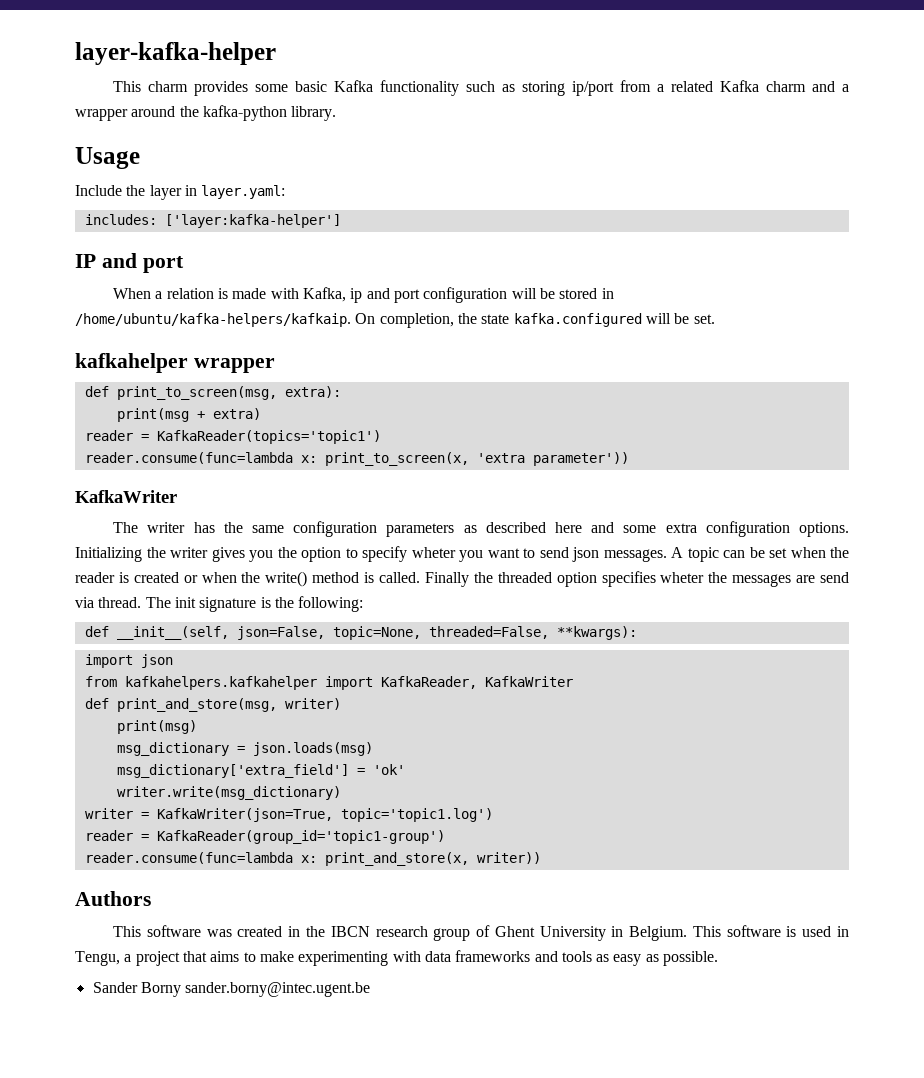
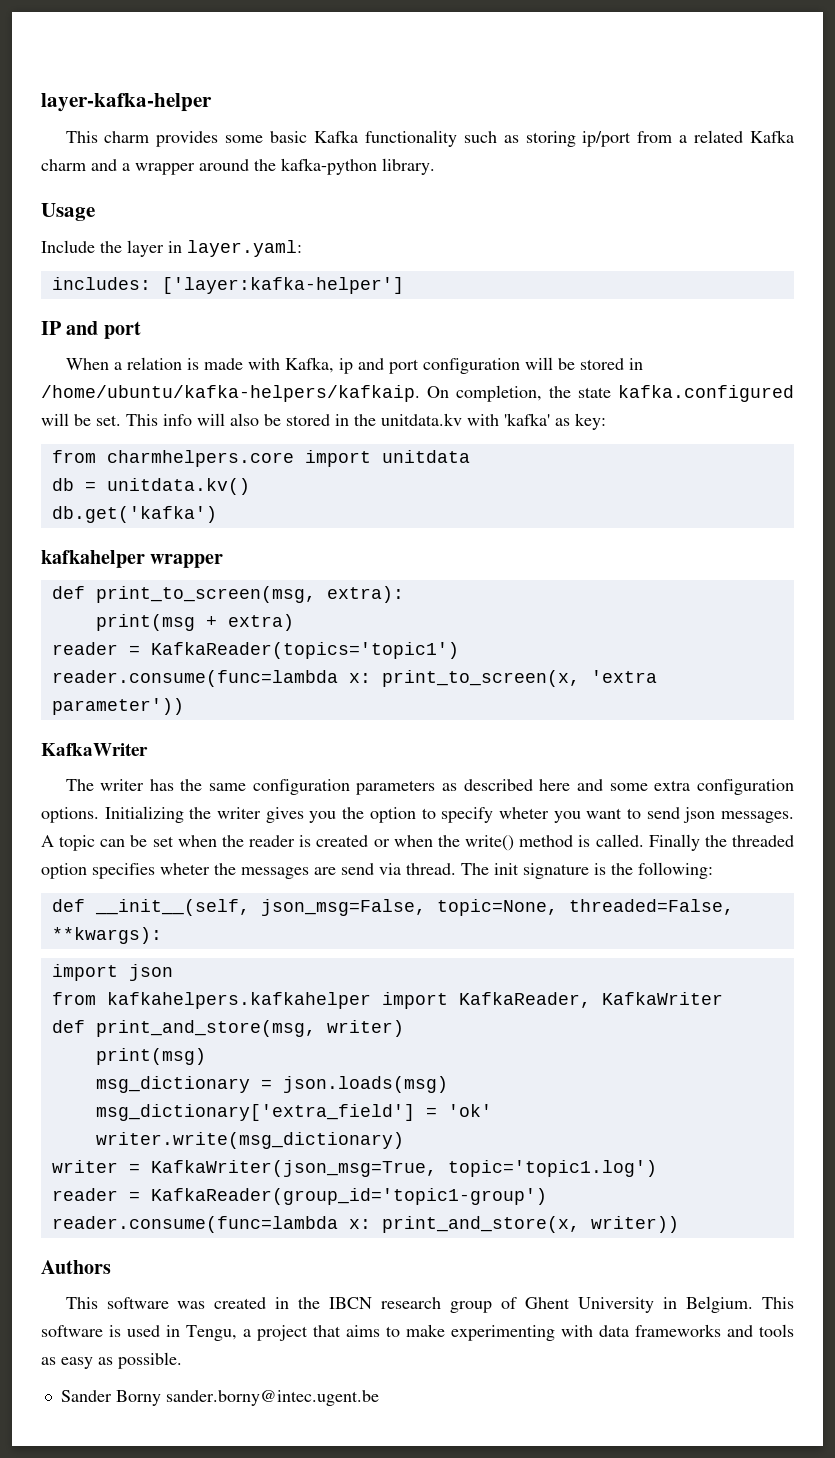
+ This info will also be stored in the unitdata.kv with 'kafka' as key:
+ from charmhelpers.core import unitdata
+ db = unitdata.kv()
+ db.get('kafka')
- def __init__(self, json=False, topic=None, threaded=False, **kwargs):
+ def __init__(self, json_msg=False, topic=None, threaded=False, **kwargs):
- writer = KafkaWriter(json=True, topic='topic1.log')
+ writer = KafkaWriter(json_msg=True, topic='topic1.log')

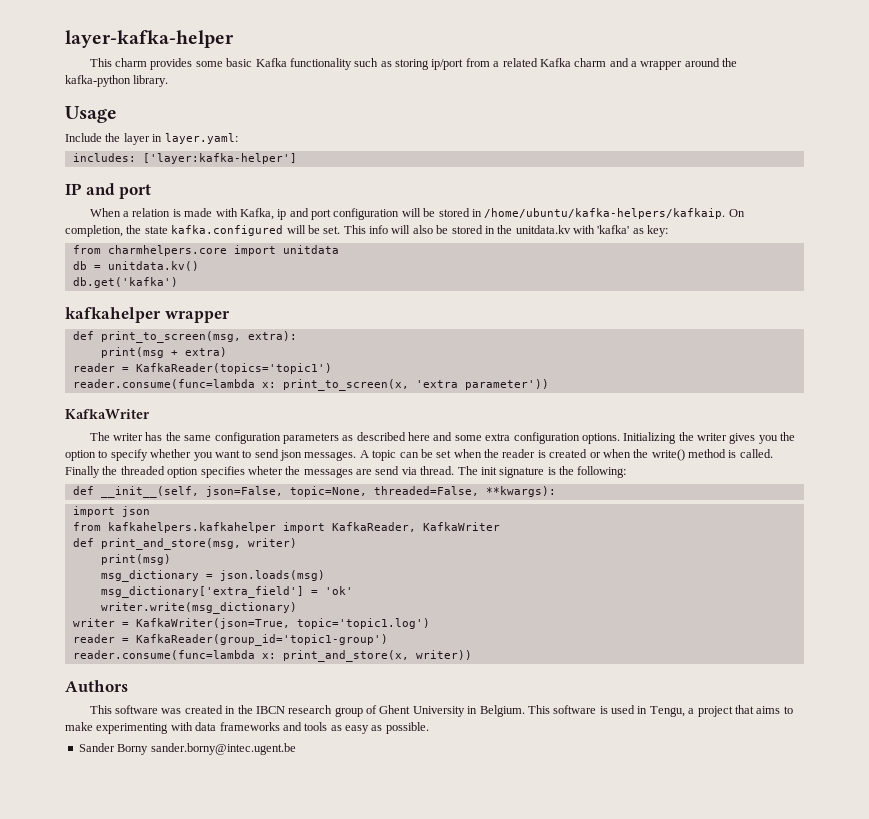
- Initializing the writer gives you the option to specify wheter you want to send json messages.
+ Initializing the writer gives you the option to specify whether you want to send json messages.
- def __init__(self, json_msg=False, topic=None, threaded=False, **kwargs):
+ def __init__(self, json=False, topic=None, threaded=False, **kwargs):
- writer = KafkaWriter(json_msg=True, topic='topic1.log')
+ writer = KafkaWriter(json=True, topic='topic1.log')

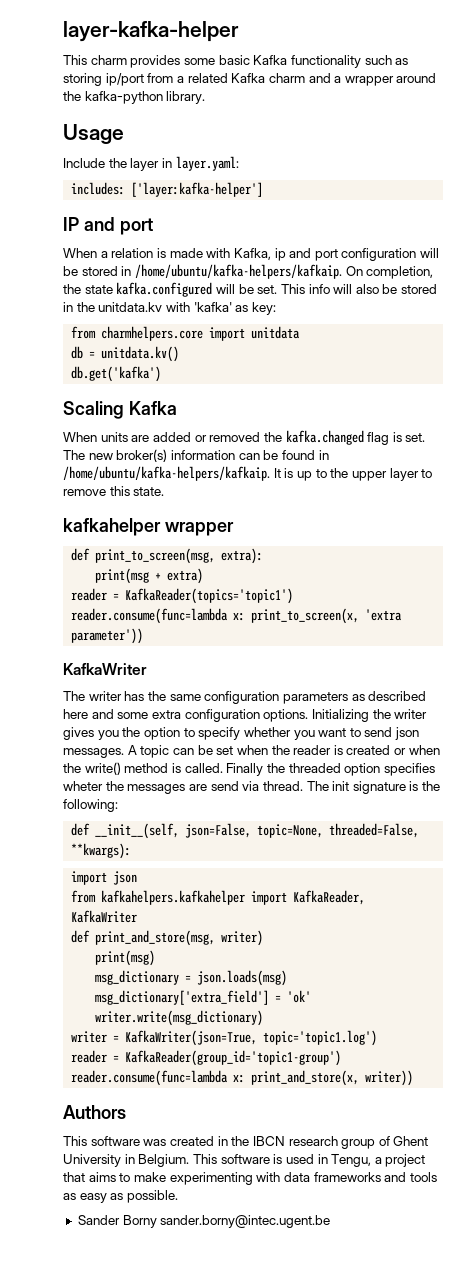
+ Scaling Kafka
+ When units are added or removed the kafka.changed flag is set. The new broker(s) information can be found in /home/ubuntu/kafka-helpers/kafkaip. It is up to the upper layer to remove this state.

